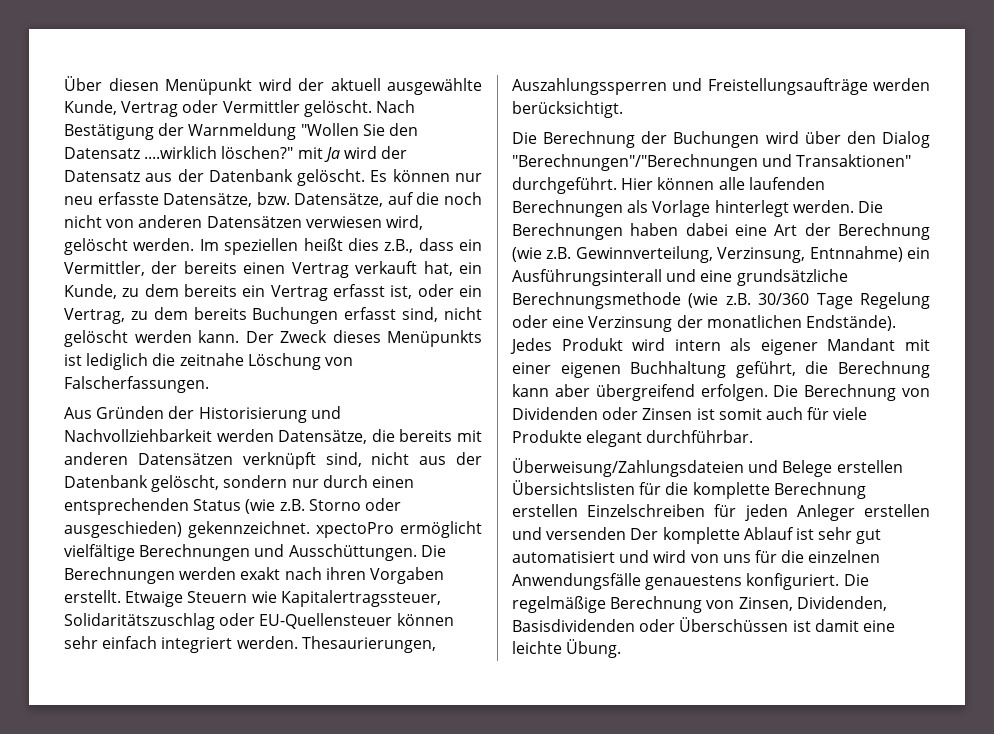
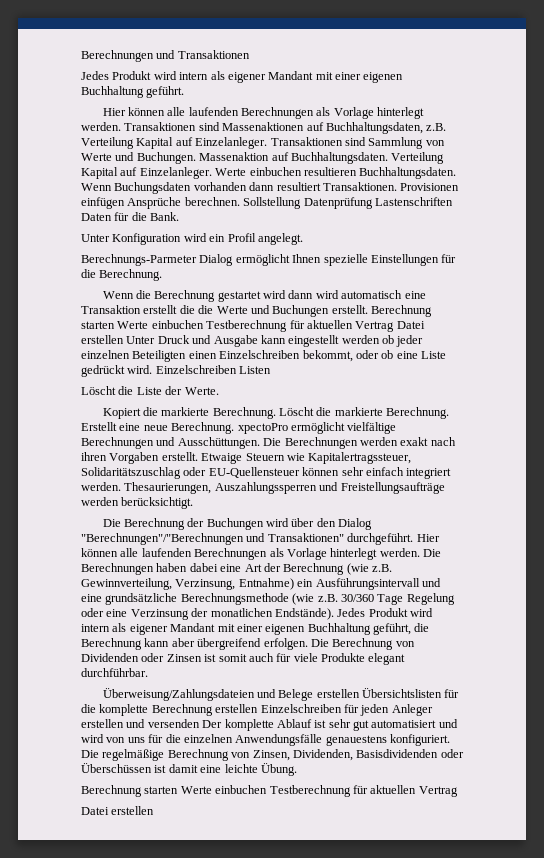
- Über diesen Menüpunkt wird der aktuell ausgewählte Kunde, Vertrag oder Vermittler gelöscht. Nach Bestätigung der Warnmeldung "Wollen Sie den Datensatz ....wirklich löschen?" mit Ja wird der Datensatz aus der Datenbank gelöscht. Es können nur neu erfasste Datensätze, bzw. Datensätze, auf die noch nicht von anderen Datensätzen verwiesen wird, gelöscht werden. Im speziellen heißt dies z.B., dass ein Vermittler, der bereits einen Vertrag verkauft hat, ein Kunde, zu dem bereits ein Vertrag erfasst ist, oder ein Vertrag, zu dem bereits Buchungen erfasst sind, nicht gelöscht werden kann. Der Zweck dieses Menüpunkts ist lediglich die zeitnahe Löschung von Falscherfassungen.
- Aus Gründen der Historisierung und Nachvollziehbarkeit werden Datensätze, die bereits mit anderen Datensätzen verknüpft sind, nicht aus der Datenbank gelöscht, sondern nur durch einen entsprechenden Status (wie z.B. Storno oder ausgeschieden) gekennzeichnet. xpectoPro ermöglicht vielfältige Berechnungen und Ausschüttungen.
+ Berechnungen und Transaktionen
+ Jedes Produkt wird intern als eigener Mandant mit einer eigenen Buchhaltung geführt.
+ Hier können alle laufenden Berechnungen als Vorlage hinterlegt werden. Transaktionen sind Massenaktionen auf Buchhaltungsdaten, z.B. Verteilung Kapital auf Einzelanleger. Transaktionen sind Sammlung von Werte und Buchungen. Massenaktion auf Buchhaltungsdaten. Verteilung Kapital auf Einzelanleger. Werte einbuchen resultieren Buchhaltungsdaten. Wenn Buchungsdaten vorhanden dann resultiert Transaktionen. Provisionen einfügen Ansprüche berechnen. Sollstellung Datenprüfung Lastenschriften Daten für die Bank.
+ Unter Konfiguration wird ein Profil angelegt.
+ Berechnungs-Parmeter Dialog ermöglicht Ihnen spezielle Einstellungen für die Berechnung.
+ Wenn die Berechnung gestartet wird dann wird automatisch eine Transaktion erstellt die die Werte und Buchungen erstellt. Berechnung starten Werte einbuchen Testberechnung für aktuellen Vertrag Datei erstellen Unter Druck und Ausgabe kann eingestellt werden ob jeder einzelnen Beteiligten einen Einzelschreiben bekommt, oder ob eine Liste gedrückt wird. Einzelschreiben Listen
+ Löscht die Liste der Werte.
+ Kopiert die markierte Berechnung. Löscht die markierte Berechnung. Erstellt eine neue Berechnung. xpectoPro ermöglicht vielfältige Berechnungen und Ausschüttungen.
- Die Berechnungen haben dabei eine Art der Berechnung (wie z.B. Gewinnverteilung, Verzinsung, Entnnahme) ein Ausführungsinterall und eine grundsätzliche Berechnungsmethode (wie z.B. 30/360 Tage Regelung oder eine Verzinsung der monatlichen Endstände).
+ Die Berechnungen haben dabei eine Art der Berechnung (wie z.B. Gewinnverteilung, Verzinsung, Entnahme) ein Ausführungsintervall und eine grundsätzliche Berechnungsmethode (wie z.B. 30/360 Tage Regelung oder eine Verzinsung der monatlichen Endstände).
  Die regelmäßige Berechnung von Zinsen, Dividenden, Basisdividenden oder Überschüssen ist damit eine leichte Übung.
+ Berechnung starten Werte einbuchen Testberechnung für aktuellen Vertrag
+ Datei erstellen

